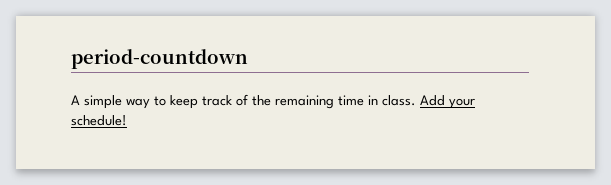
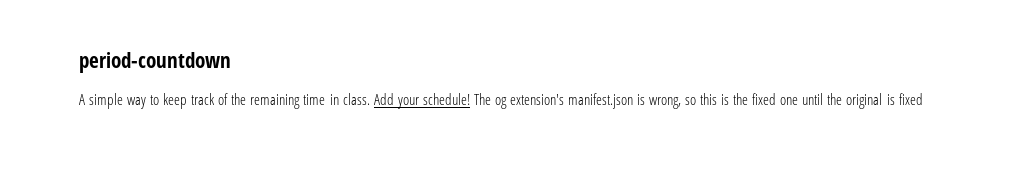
+ The og extension's manifest.json is wrong, so this is the fixed one until the original is fixed

